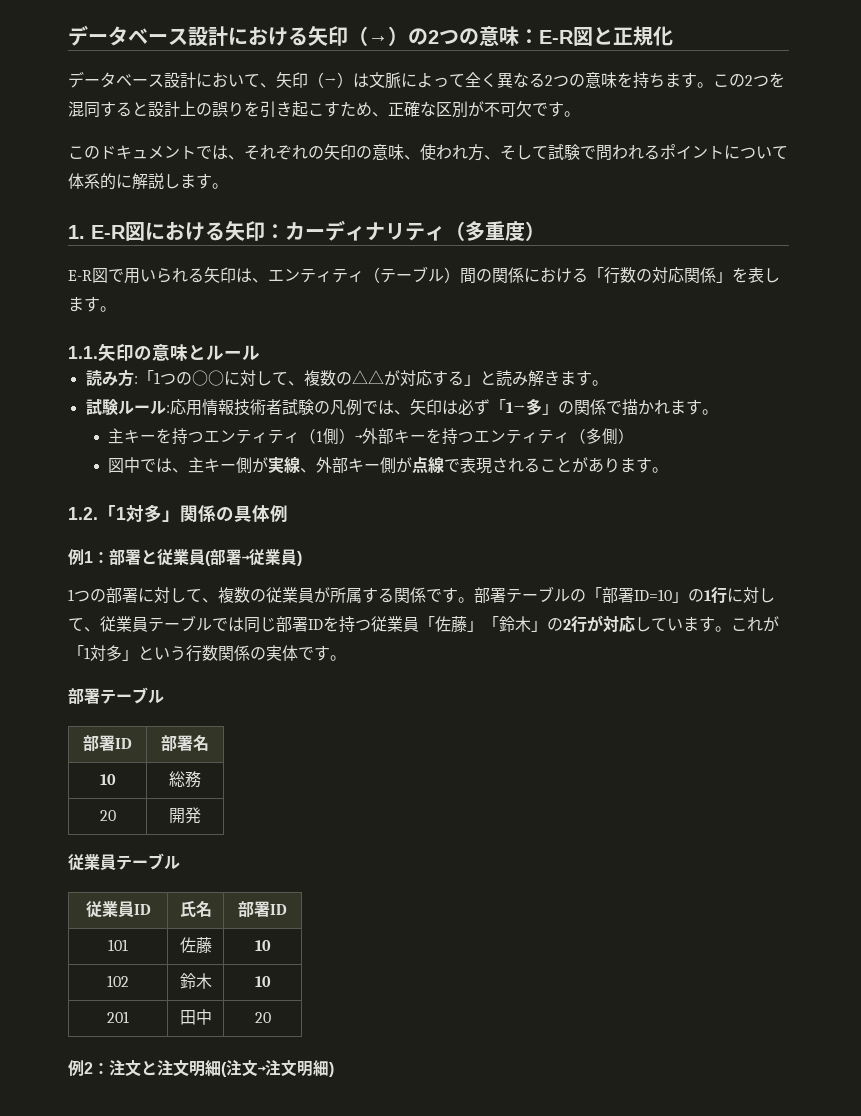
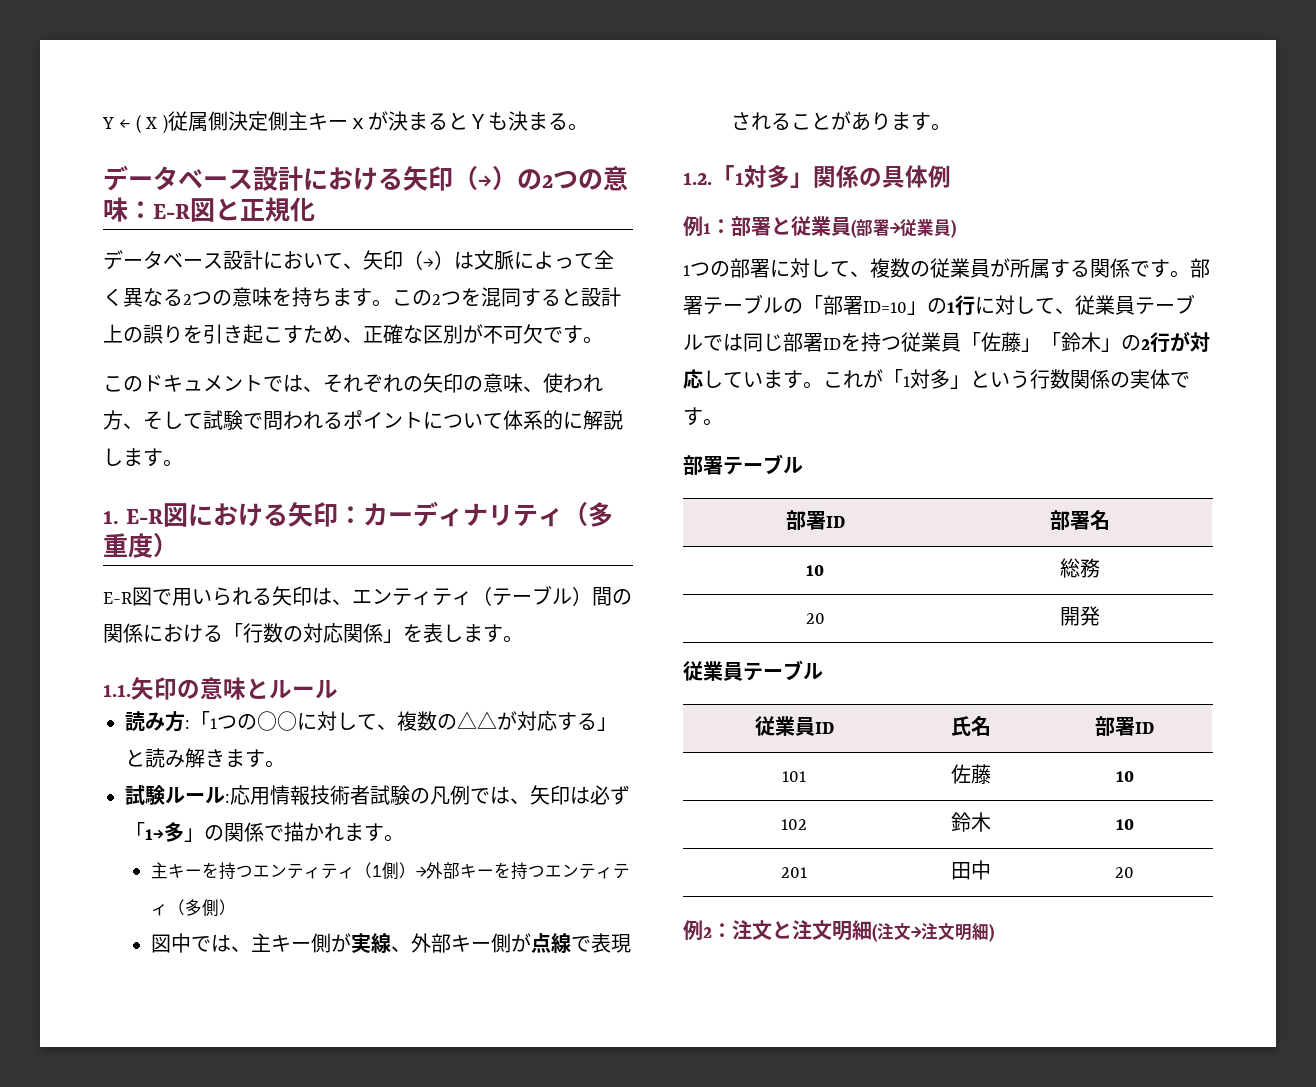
+ Y ← ( X )従属側決定側主キーｘが決まるとＹも決まる。

